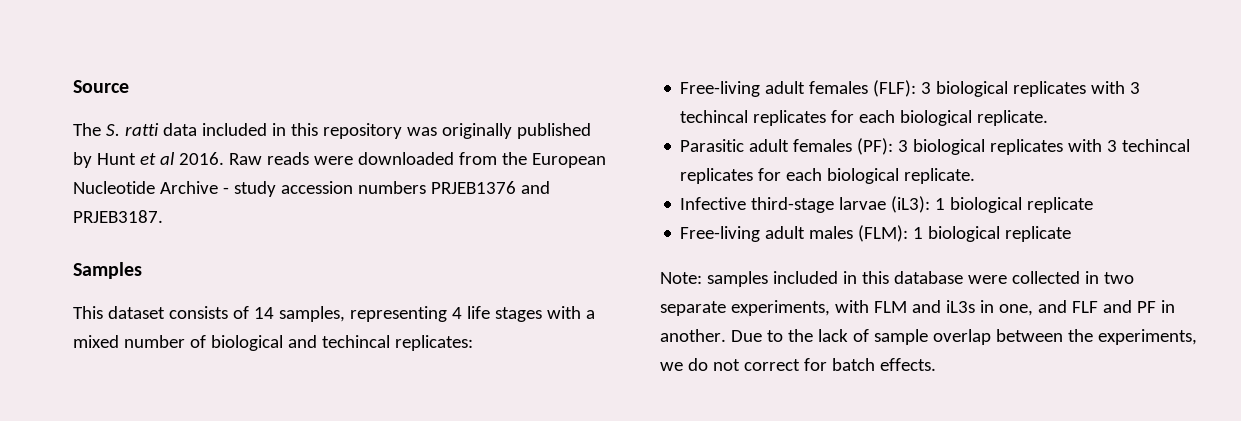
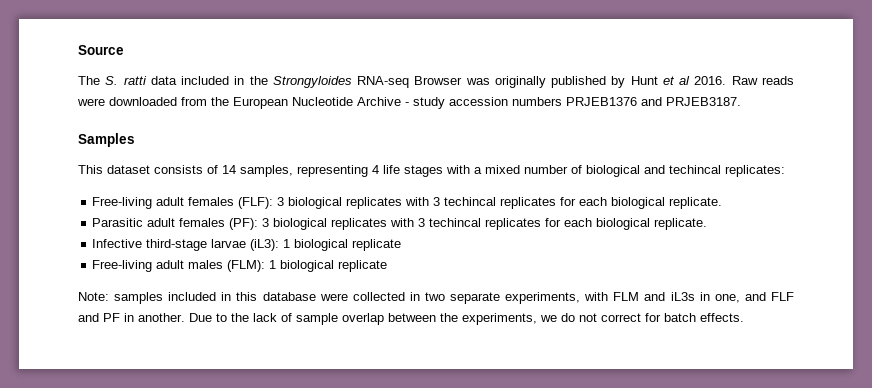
- The S. ratti data included in this repository was originally published by Hunt et al 2016.
+ The S. ratti data included in the Strongyloides RNA-seq Browser was originally published by Hunt et al 2016.

